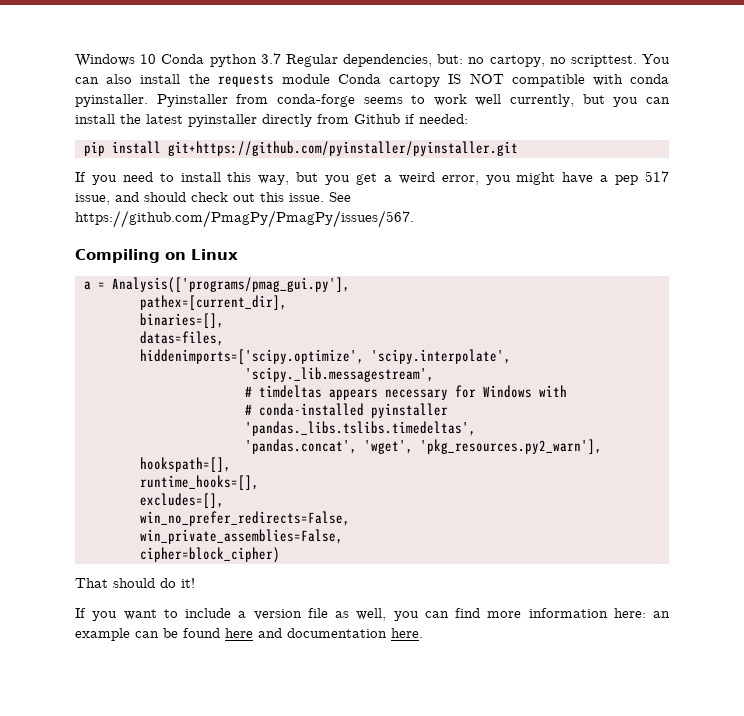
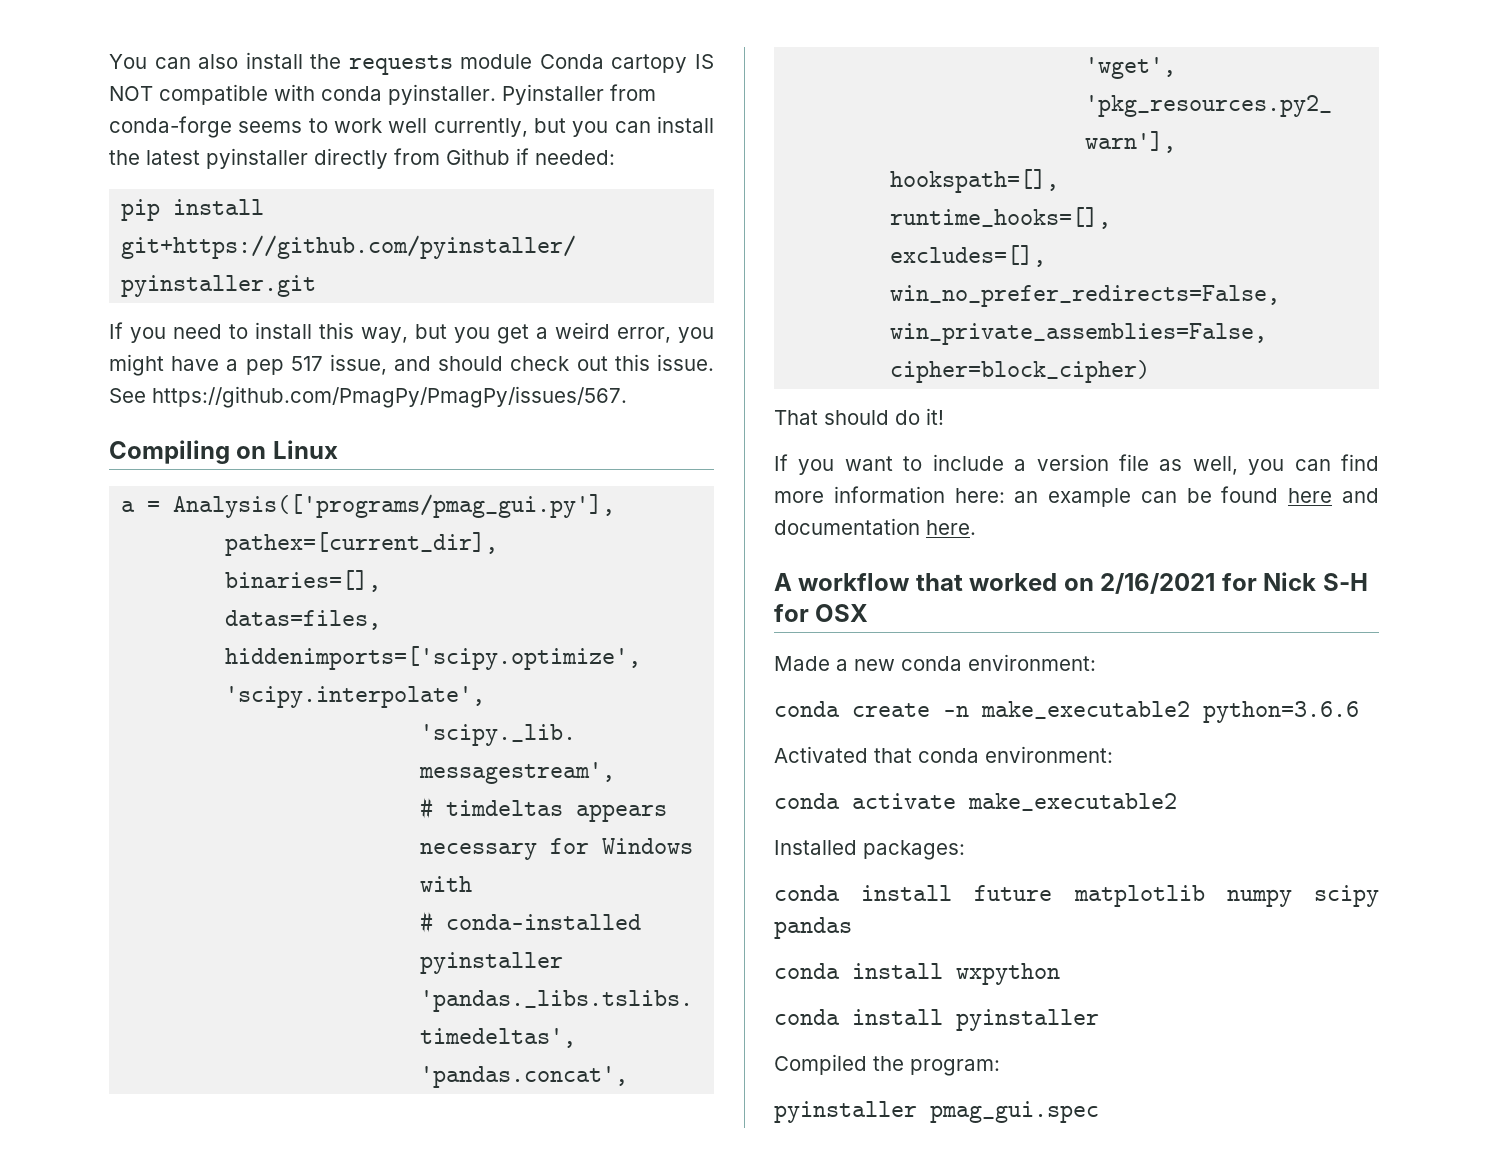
- Windows 10 Conda python 3.7 Regular dependencies, but: no cartopy, no scripttest.
+ A workflow that worked on 2/16/2021 for Nick S-H for OSX
+ Made a new conda environment:
+ conda create -n make_executable2 python=3.6.6
+ Activated that conda environment:
+ conda activate make_executable2
+ Installed packages:
+ conda install future matplotlib numpy scipy pandas
+ conda install wxpython
+ conda install pyinstaller
+ Compiled the program:
+ pyinstaller pmag_gui.spec

